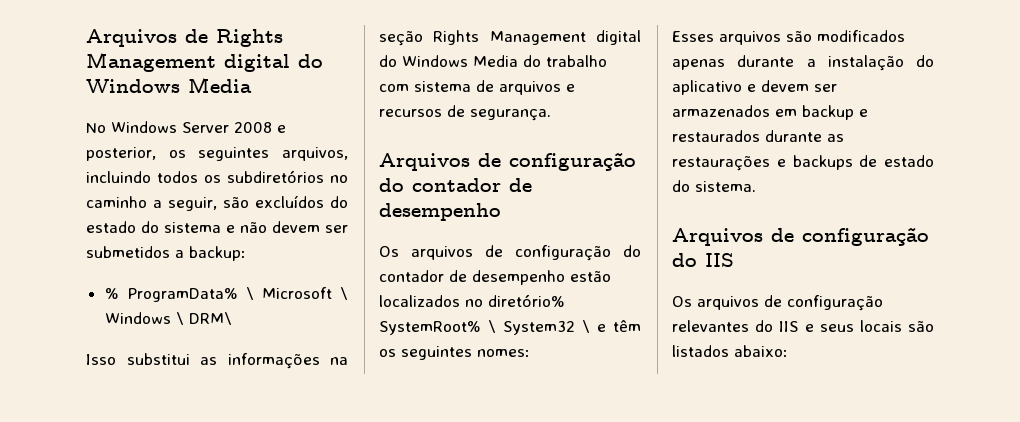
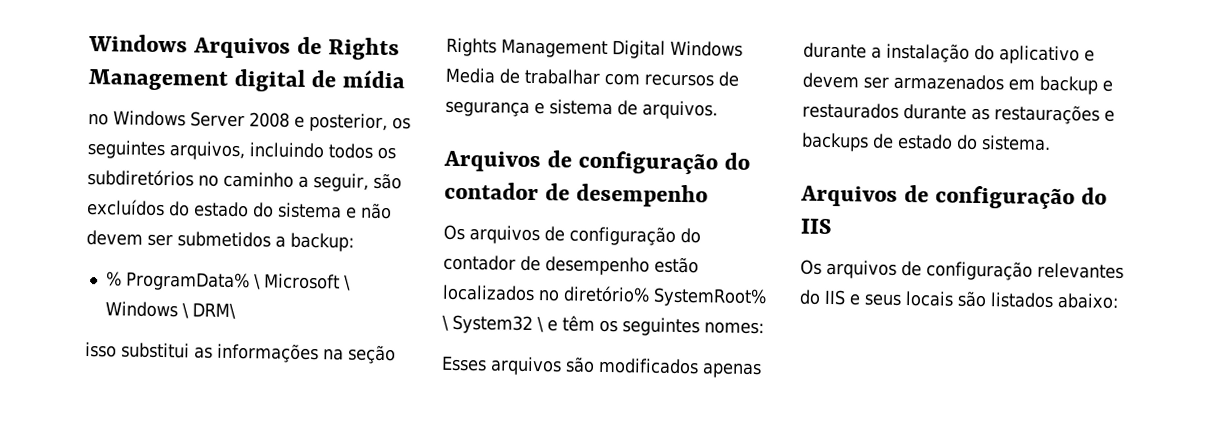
- Arquivos de Rights Management digital do Windows Media
- No Windows Server 2008 e posterior, os seguintes arquivos, incluindo todos os subdiretórios no caminho a seguir, são excluídos do estado do sistema e não devem ser submetidos a backup:
+ Windows Arquivos de Rights Management digital de mídia
+ no Windows Server 2008 e posterior, os seguintes arquivos, incluindo todos os subdiretórios no caminho a seguir, são excluídos do estado do sistema e não devem ser submetidos a backup:
- Isso substitui as informações na seção Rights Management digital do Windows Media do trabalho com sistema de arquivos e recursos de segurança.
+ isso substitui as informações na seção Rights Management Digital Windows Media de trabalhar com recursos de segurança e sistema de arquivos.

